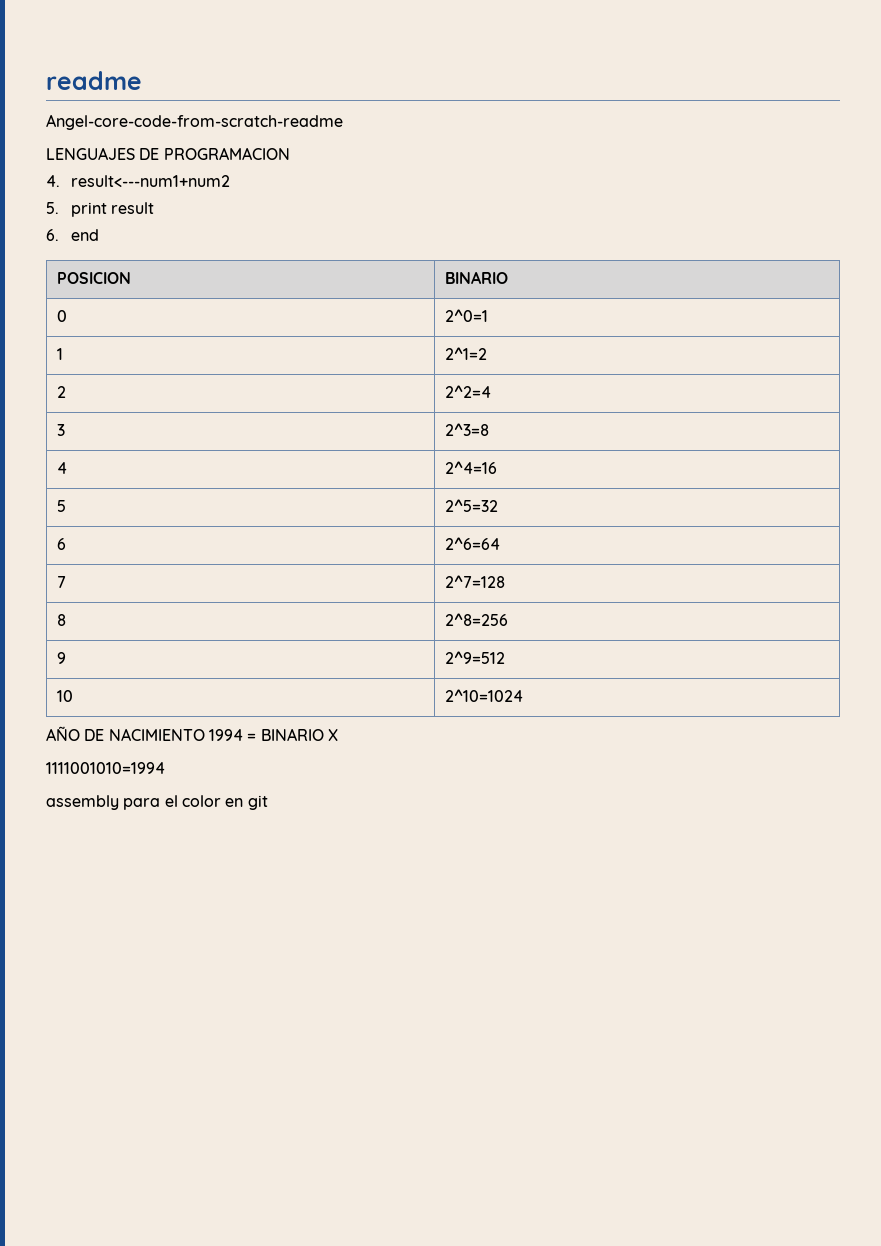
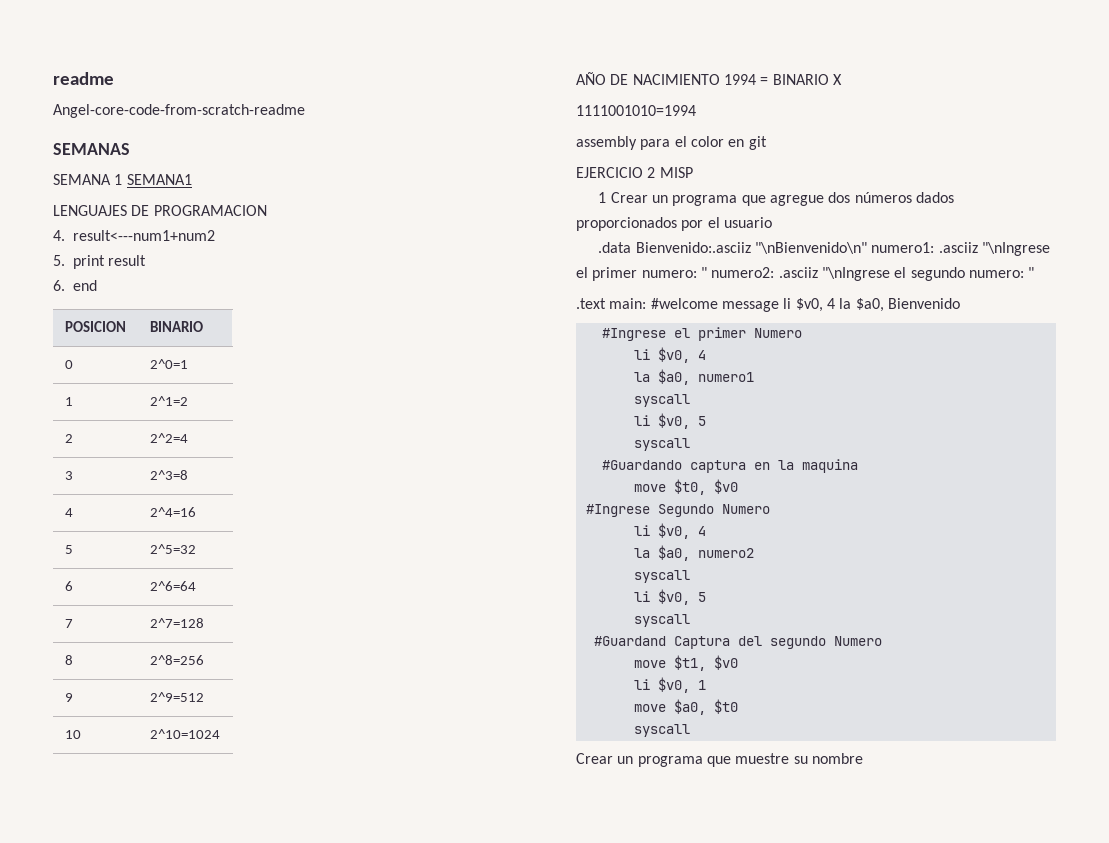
+ SEMANAS
+ SEMANA 1 SEMANA1
+ EJERCICIO 2 MISP
+ 1 Crear un programa que agregue dos números dados proporcionados por el usuario
+ .data Bienvenido:.asciiz "\nBienvenido\n" numero1: .asciiz "\nIngrese el primer numero: " numero2: .asciiz "\nIngrese el segundo numero: "
+ .text main: #welcome message li $v0, 4 la $a0, Bienvenido
+ #Ingrese el primer Numero
+ li $v0, 4
+ la $a0, numero1
+ syscall
+ li $v0, 5
+ syscall
+ #Guardando captura en la maquina
+ move $t0, $v0
+ #Ingrese Segundo Numero
+ li $v0, 4
+ la $a0, numero2
+ syscall
+ li $v0, 5
+ syscall
+ #Guardand Captura del segundo Numero
+ move $t1, $v0
+ li $v0, 1
+ move $a0, $t0
+ syscall
+ Crear un programa que muestre su nombre

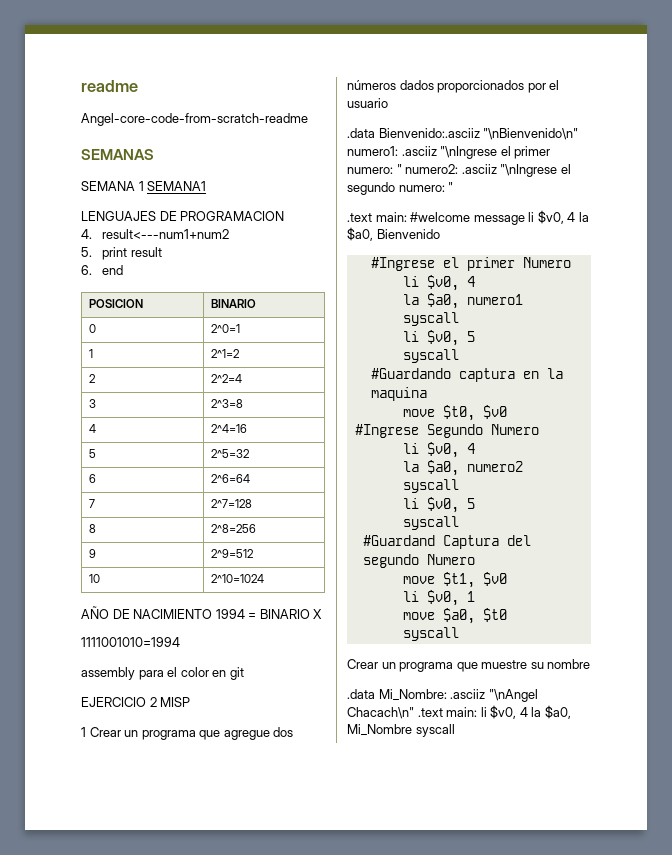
+ .data Mi_Nombre: .asciiz "\nAngel Chacach\n" .text main: li $v0, 4 la $a0, Mi_Nombre syscall

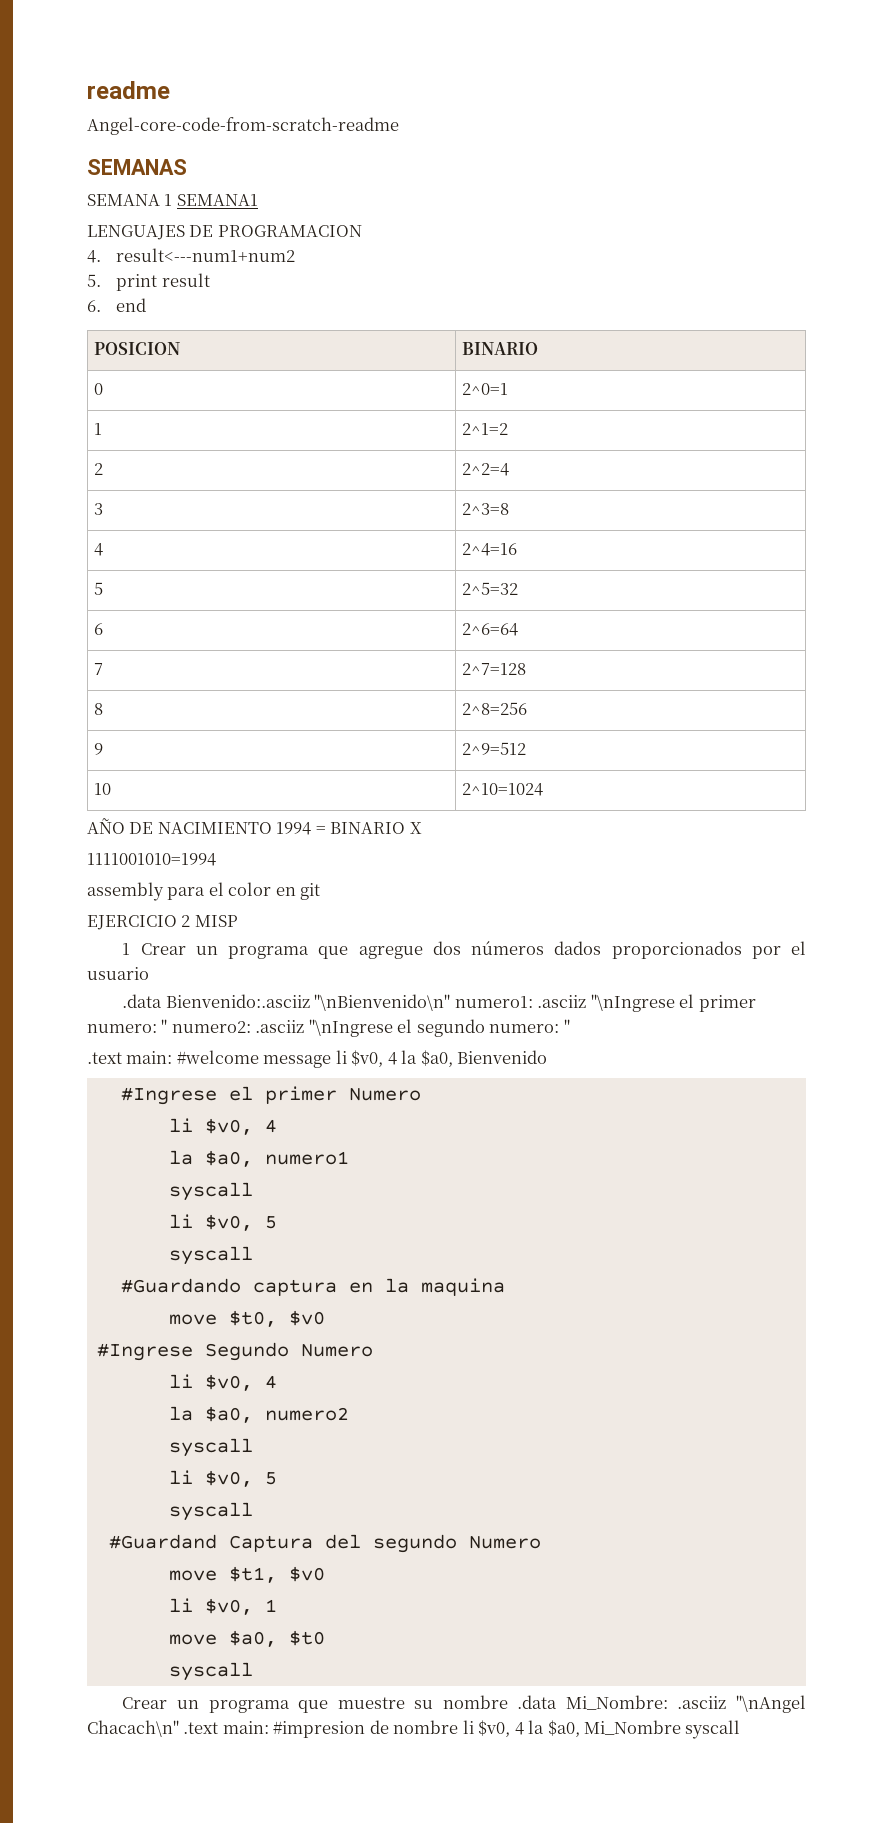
- Crear un programa que muestre su nombre
- .data Mi_Nombre: .asciiz "\nAngel Chacach\n" .text main: li $v0, 4 la $a0, Mi_Nombre syscall
+ Crear un programa que muestre su nombre .data Mi_Nombre: .asciiz "\nAngel Chacach\n" .text main: #impresion de nombre li $v0, 4 la $a0, Mi_Nombre syscall

